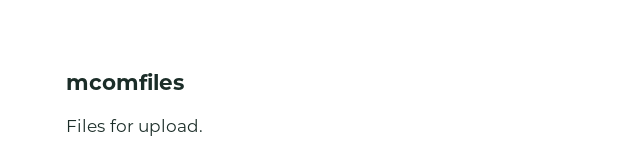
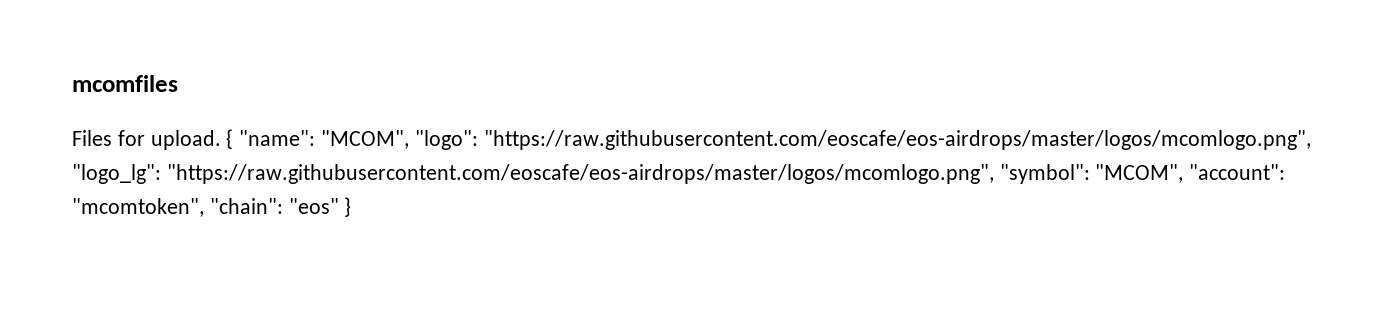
+ { "name": "MCOM", "logo": "https://raw.githubusercontent.com/eoscafe/eos-airdrops/master/logos/mcomlogo.png", "logo_lg": "https://raw.githubusercontent.com/eoscafe/eos-airdrops/master/logos/mcomlogo.png", "symbol": "MCOM", "account": "mcomtoken", "chain": "eos" }

